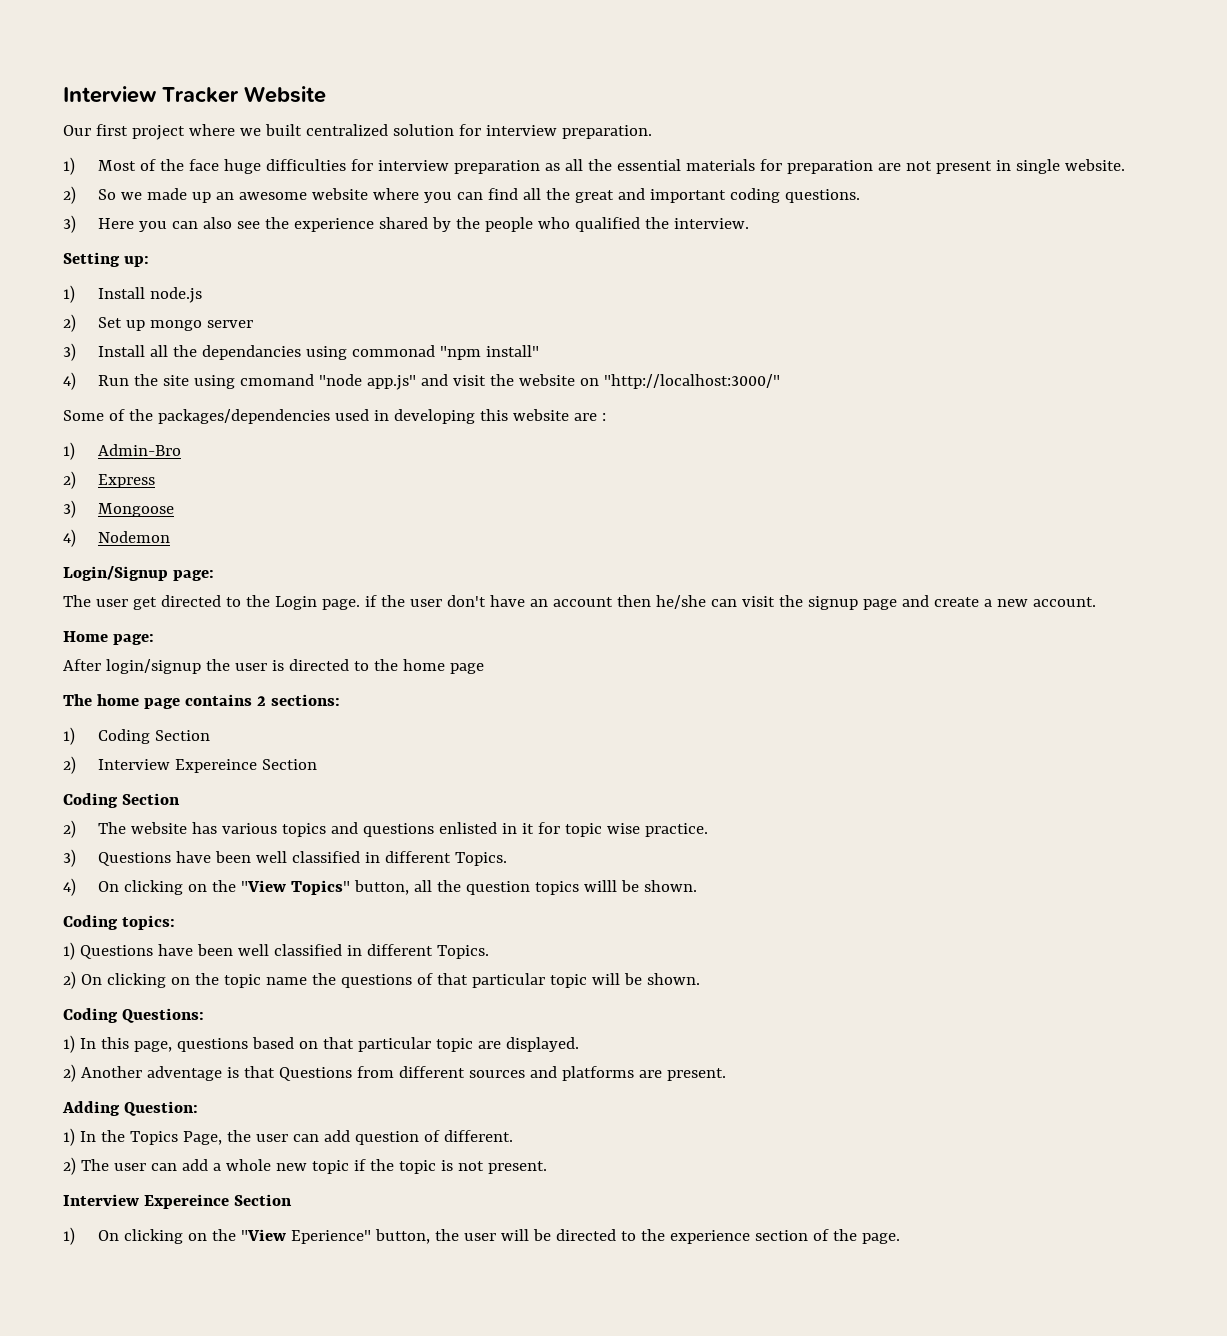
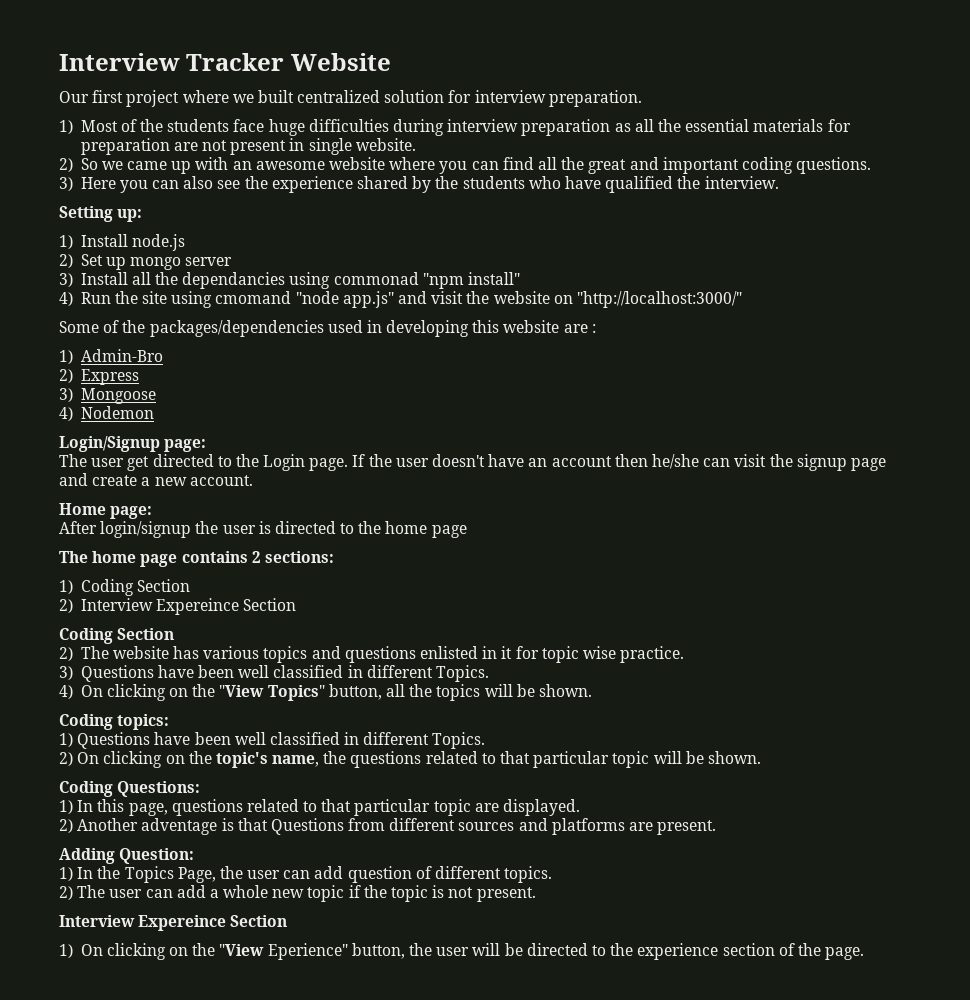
- 1) Most of the face huge difficulties for interview preparation as all the essential materials for preparation are not present in single website.
+ 1) Most of the students face huge difficulties during interview preparation as all the essential materials for preparation are not present in single website.
- 2) So we made up an awesome website where you can find all the great and important coding questions.
+ 2) So we came up with an awesome website where you can find all the great and important coding questions.
- 3) Here you can also see the experience shared by the people who qualified the interview.
+ 3) Here you can also see the experience shared by the students who have qualified the interview.
- The user get directed to the Login page. if the user don't have an account then he/she can visit the signup page and create a new account.
+ The user get directed to the Login page. If the user doesn't have an account then he/she can visit the signup page and create a new account.
- 4) On clicking on the "View Topics" button, all the question topics willl be shown.
+ 4) On clicking on the "View Topics" button, all the topics will be shown.
- 2) On clicking on the topic name the questions of that particular topic will be shown.
+ 2) On clicking on the topic's name, the questions related to that particular topic will be shown.
- 1) In this page, questions based on that particular topic are displayed.
+ 1) In this page, questions related to that particular topic are displayed.
- 1) In the Topics Page, the user can add question of different.
+ 1) In the Topics Page, the user can add question of different topics.

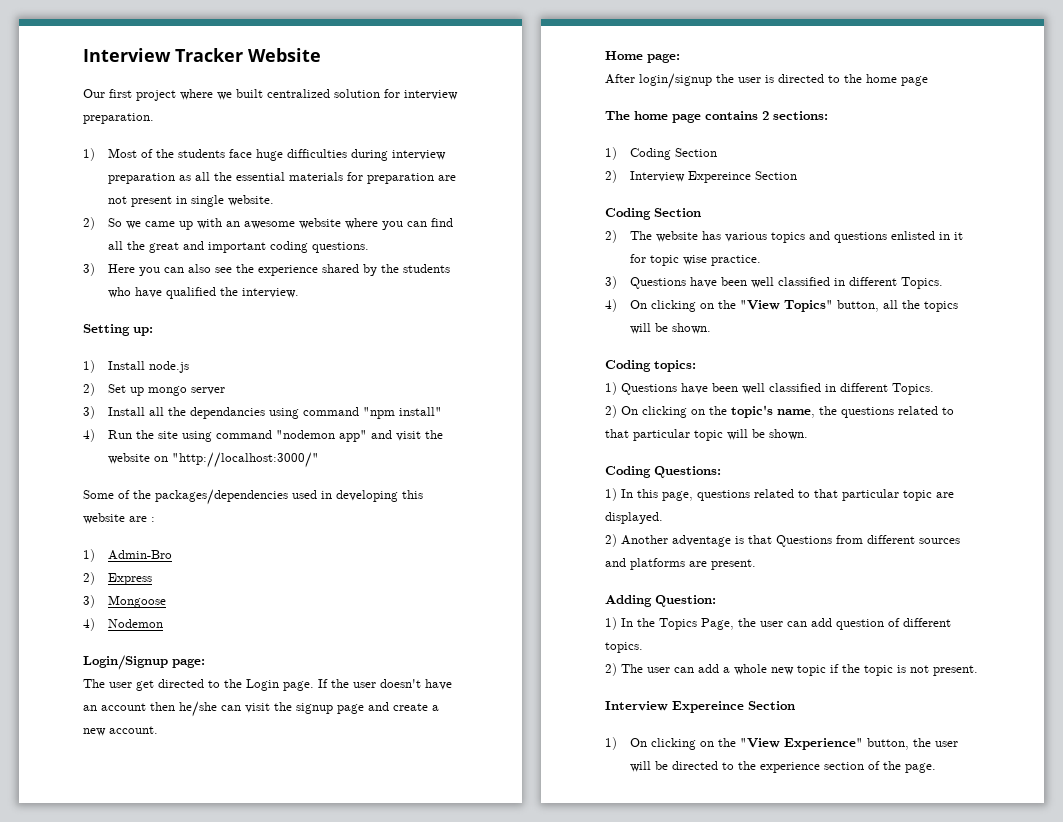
- 3) Install all the dependancies using commonad "npm install"
+ 3) Install all the dependancies using command "npm install"
- 4) Run the site using cmomand "node app.js" and visit the website on "http://localhost:3000/"
+ 4) Run the site using command "nodemon app" and visit the website on "http://localhost:3000/"
- 1) On clicking on the "View Eperience" button, the user will be directed to the experience section of the page.
+ 1) On clicking on the "View Experience" button, the user will be directed to the experience section of the page.

